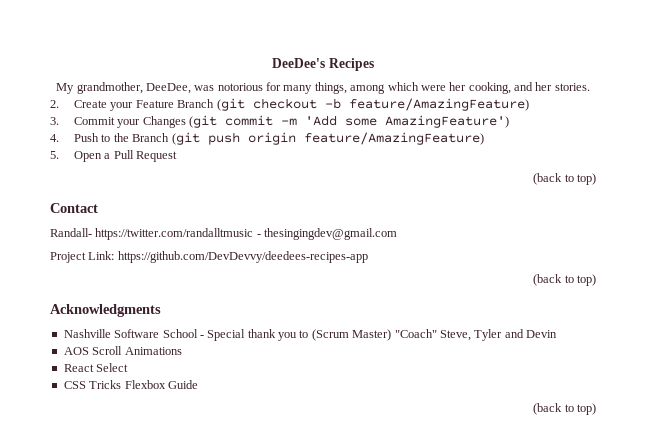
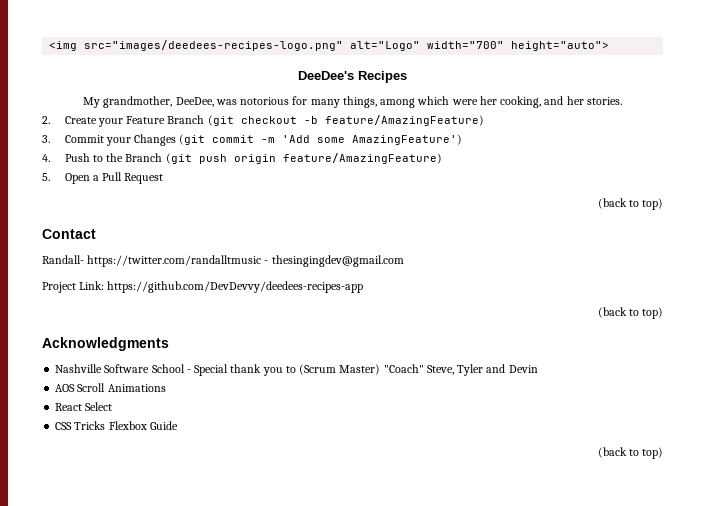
+ <img src="images/deedees-recipes-logo.png" alt="Logo" width="700" height="auto">

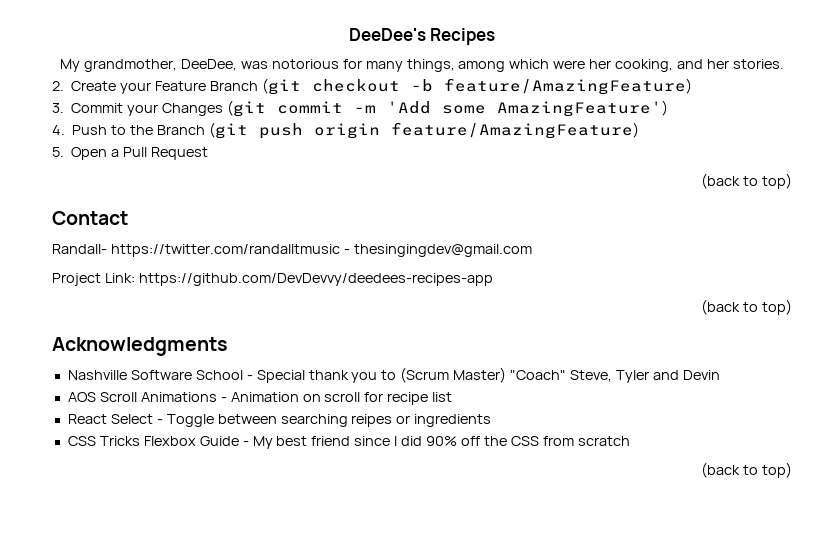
- <img src="images/deedees-recipes-logo.png" alt="Logo" width="700" height="auto">
- AOS Scroll Animations
- React Select
- CSS Tricks Flexbox Guide
+ AOS Scroll Animations - Animation on scroll for recipe list
+ React Select - Toggle between searching reipes or ingredients
+ CSS Tricks Flexbox Guide - My best friend since I did 90% off the CSS from scratch

